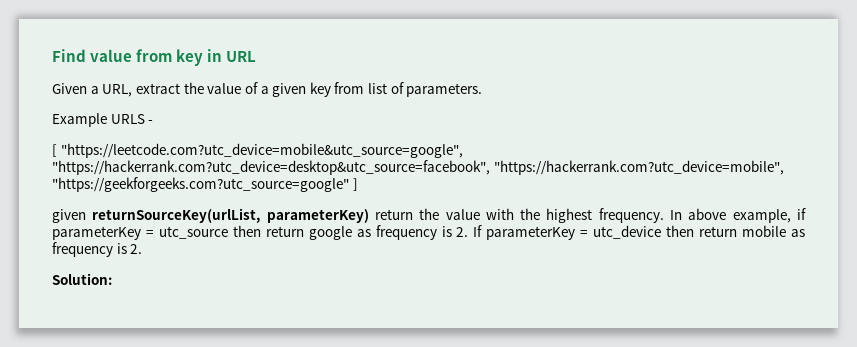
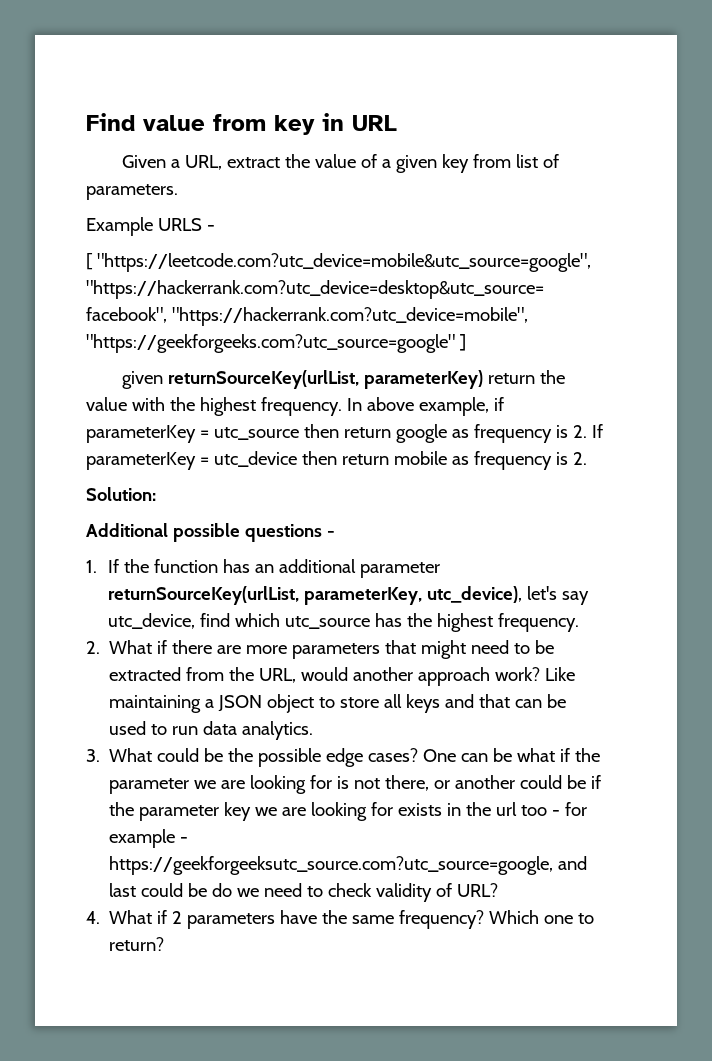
+ Additional possible questions -
+ 1. If the function has an additional parameter returnSourceKey(urlList, parameterKey, utc_device), let's say utc_device, find which utc_source has the highest frequency.
+ 2. What if there are more parameters that might need to be extracted from the URL, would another approach work? Like maintaining a JSON object to store all keys and that can be used to run data analytics.
+ 3. What could be the possible edge cases? One can be what if the parameter we are looking for is not there, or another could be if the parameter key we are looking for exists in the url too - for example - https://geekforgeeksutc_source.com?utc_source=google, and last could be do we need to check validity of URL?
+ 4. What if 2 parameters have the same frequency? Which one to return?

